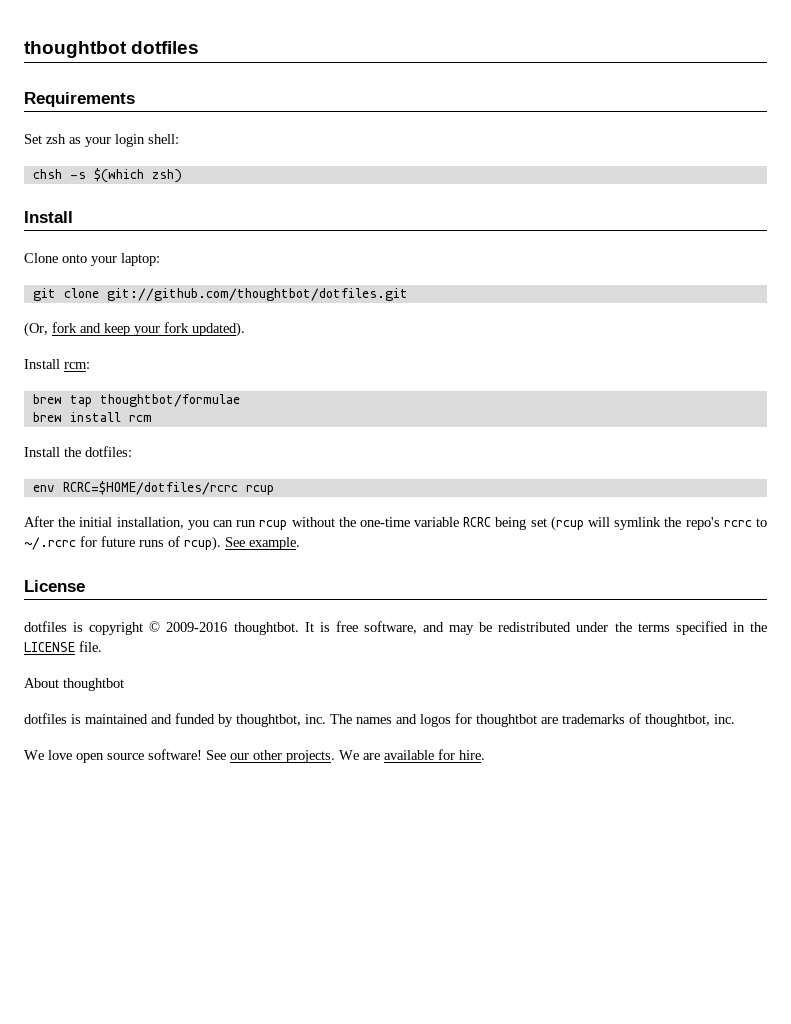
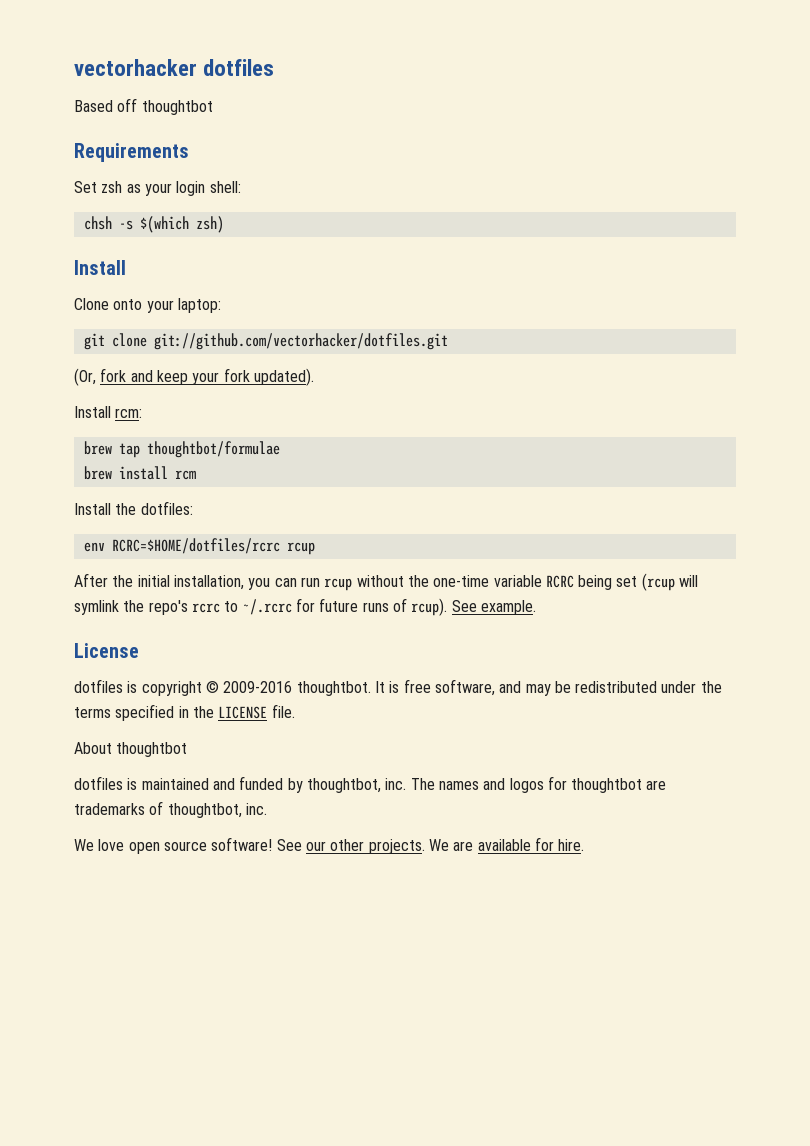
- thoughtbot dotfiles
+ vectorhacker dotfiles
+ Based off thoughtbot
- git clone git://github.com/thoughtbot/dotfiles.git
+ git clone git://github.com/vectorhacker/dotfiles.git

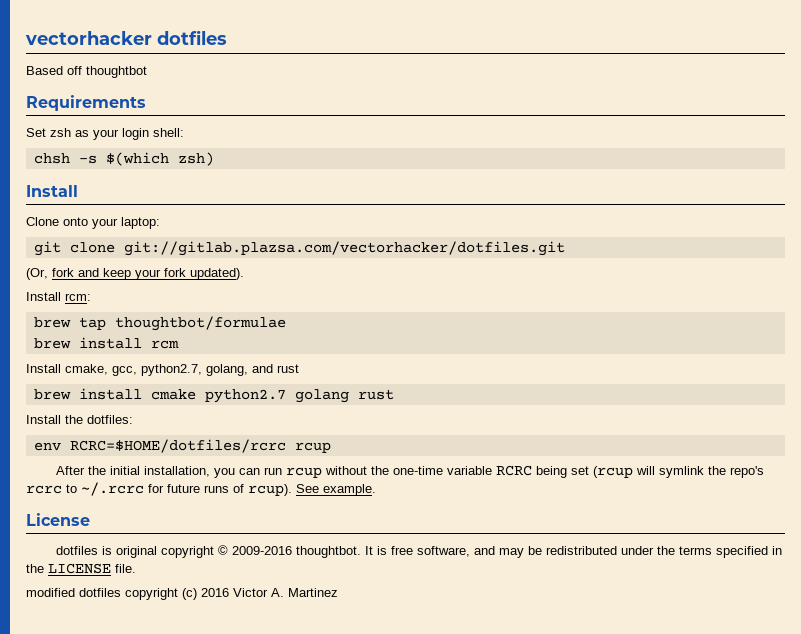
- git clone git://github.com/vectorhacker/dotfiles.git
+ git clone git://gitlab.plazsa.com/vectorhacker/dotfiles.git
+ Install cmake, gcc, python2.7, golang, and rust
+ brew install cmake python2.7 golang rust
- dotfiles is copyright © 2009-2016 thoughtbot.
+ dotfiles is original copyright © 2009-2016 thoughtbot.
- About thoughtbot
- dotfiles is maintained and funded by thoughtbot, inc. The names and logos for thoughtbot are trademarks of thoughtbot, inc.
- We love open source software! See our other projects. We are available for hire.
+ modified dotfiles copyright (c) 2016 Victor A. Martinez

